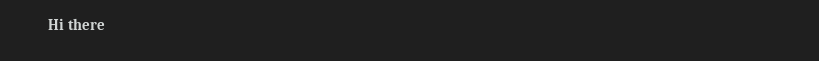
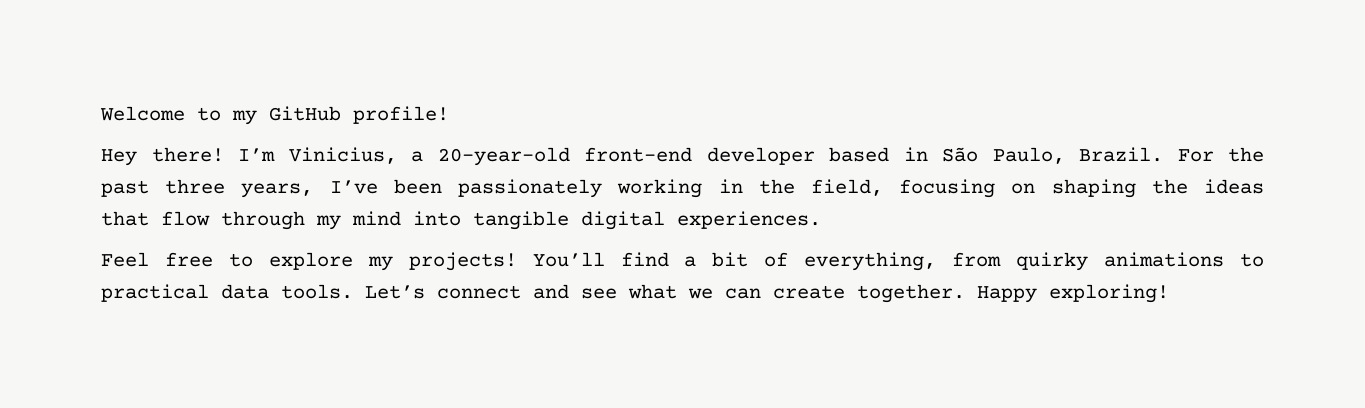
- Hi there
+ Welcome to my GitHub profile!
+ Hey there! I’m Vinicius, a 20-year-old front-end developer based in São Paulo, Brazil. For the past three years, I’ve been passionately working in the field, focusing on shaping the ideas that flow through my mind into tangible digital experiences.
+ Feel free to explore my projects! You’ll find a bit of everything, from quirky animations to practical data tools. Let’s connect and see what we can create together. Happy exploring!

